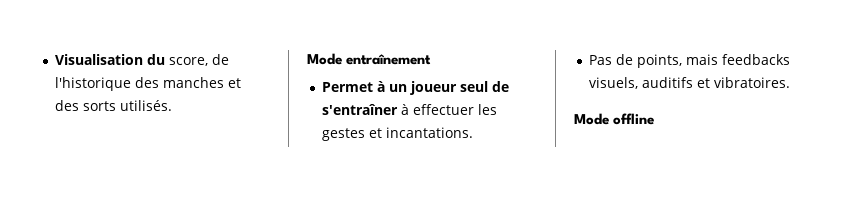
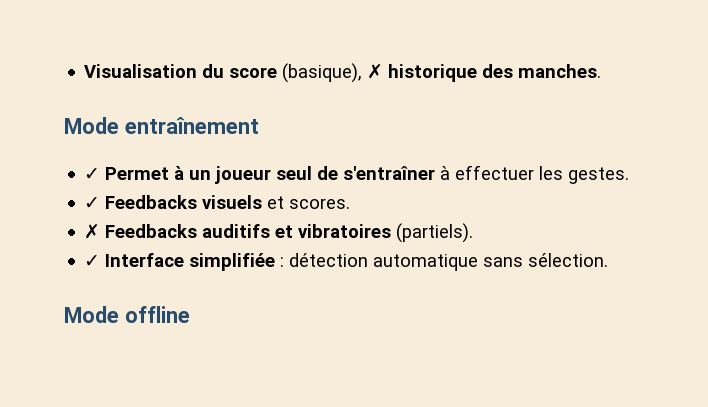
- Visualisation du score, de l'historique des manches et des sorts utilisés.
+ Visualisation du score (basique), ✗ historique des manches.
- Permet à un joueur seul de s'entraîner à effectuer les gestes et incantations.
- Pas de points, mais feedbacks visuels, auditifs et vibratoires.
+ ✓ Permet à un joueur seul de s'entraîner à effectuer les gestes.
+ ✓ Feedbacks visuels et scores.
+ ✗ Feedbacks auditifs et vibratoires (partiels).
+ ✓ Interface simplifiée : détection automatique sans sélection.

